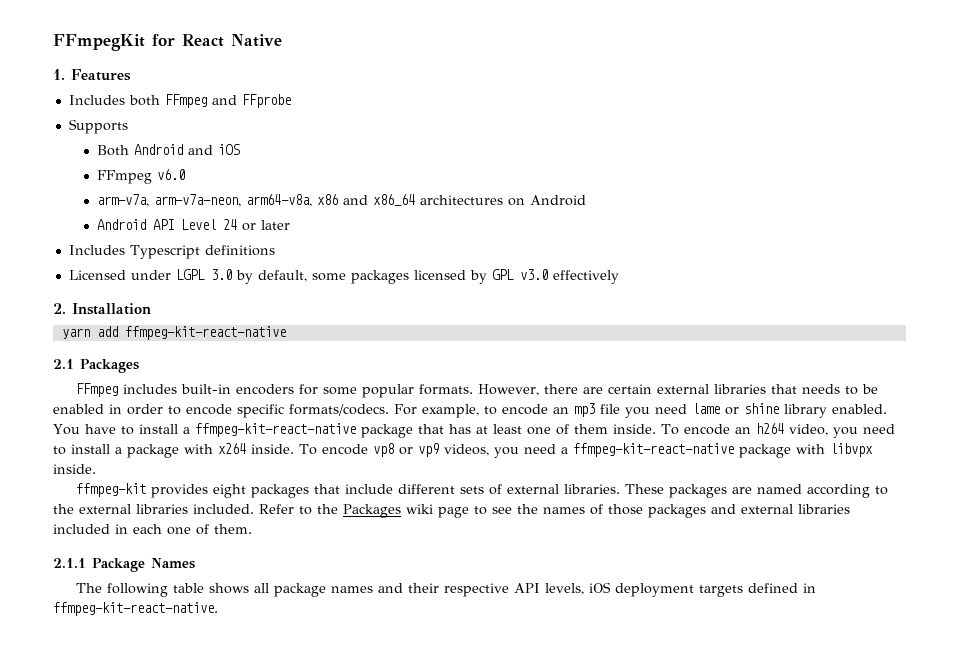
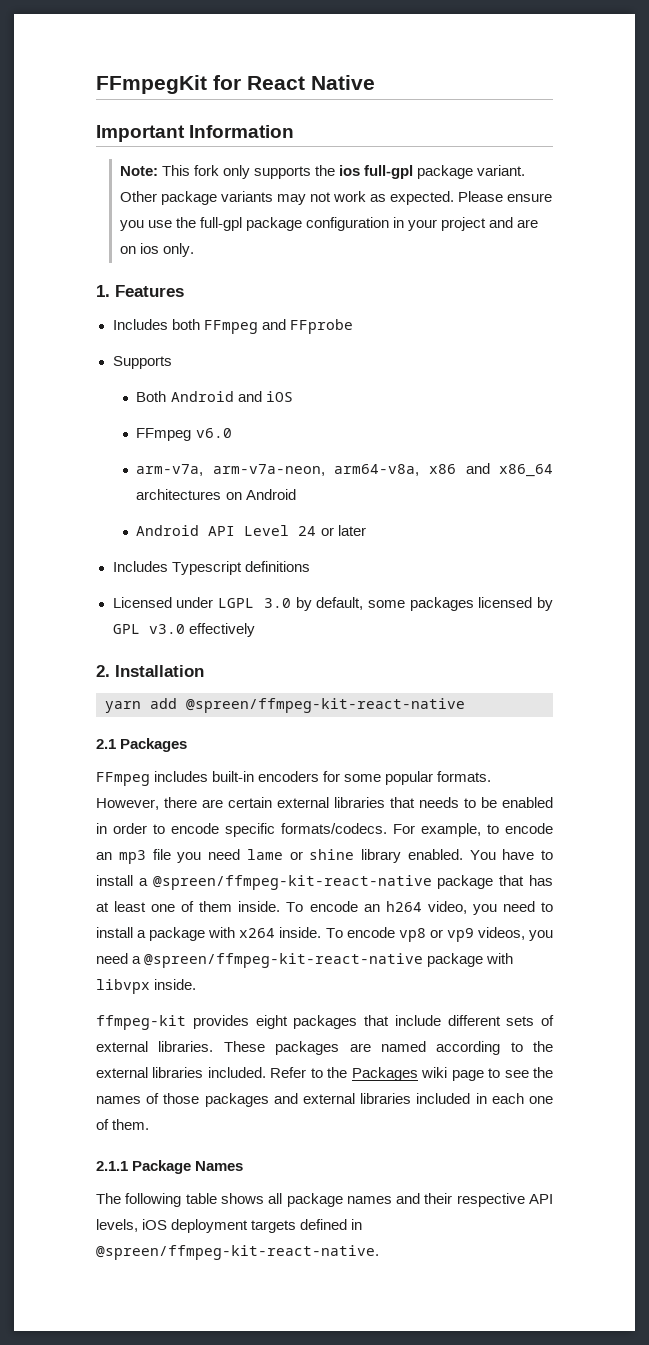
+ Important Information
+ Note: This fork only supports the ios full-gpl package variant. Other package variants may not work as expected. Please ensure you use the full-gpl package configuration in your project and are on ios only.
- yarn add ffmpeg-kit-react-native
+ yarn add @spreen/ffmpeg-kit-react-native
- You have to install a ffmpeg-kit-react-native package that has at least one of them inside.
+ You have to install a @spreen/ffmpeg-kit-react-native package that has at least one of them inside.
- To encode vp8 or vp9 videos, you need a ffmpeg-kit-react-native package with libvpx inside.
+ To encode vp8 or vp9 videos, you need a @spreen/ffmpeg-kit-react-native package with libvpx inside.
- The following table shows all package names and their respective API levels, iOS deployment targets defined in ffmpeg-kit-react-native.
+ The following table shows all package names and their respective API levels, iOS deployment targets defined in @spreen/ffmpeg-kit-react-native.

